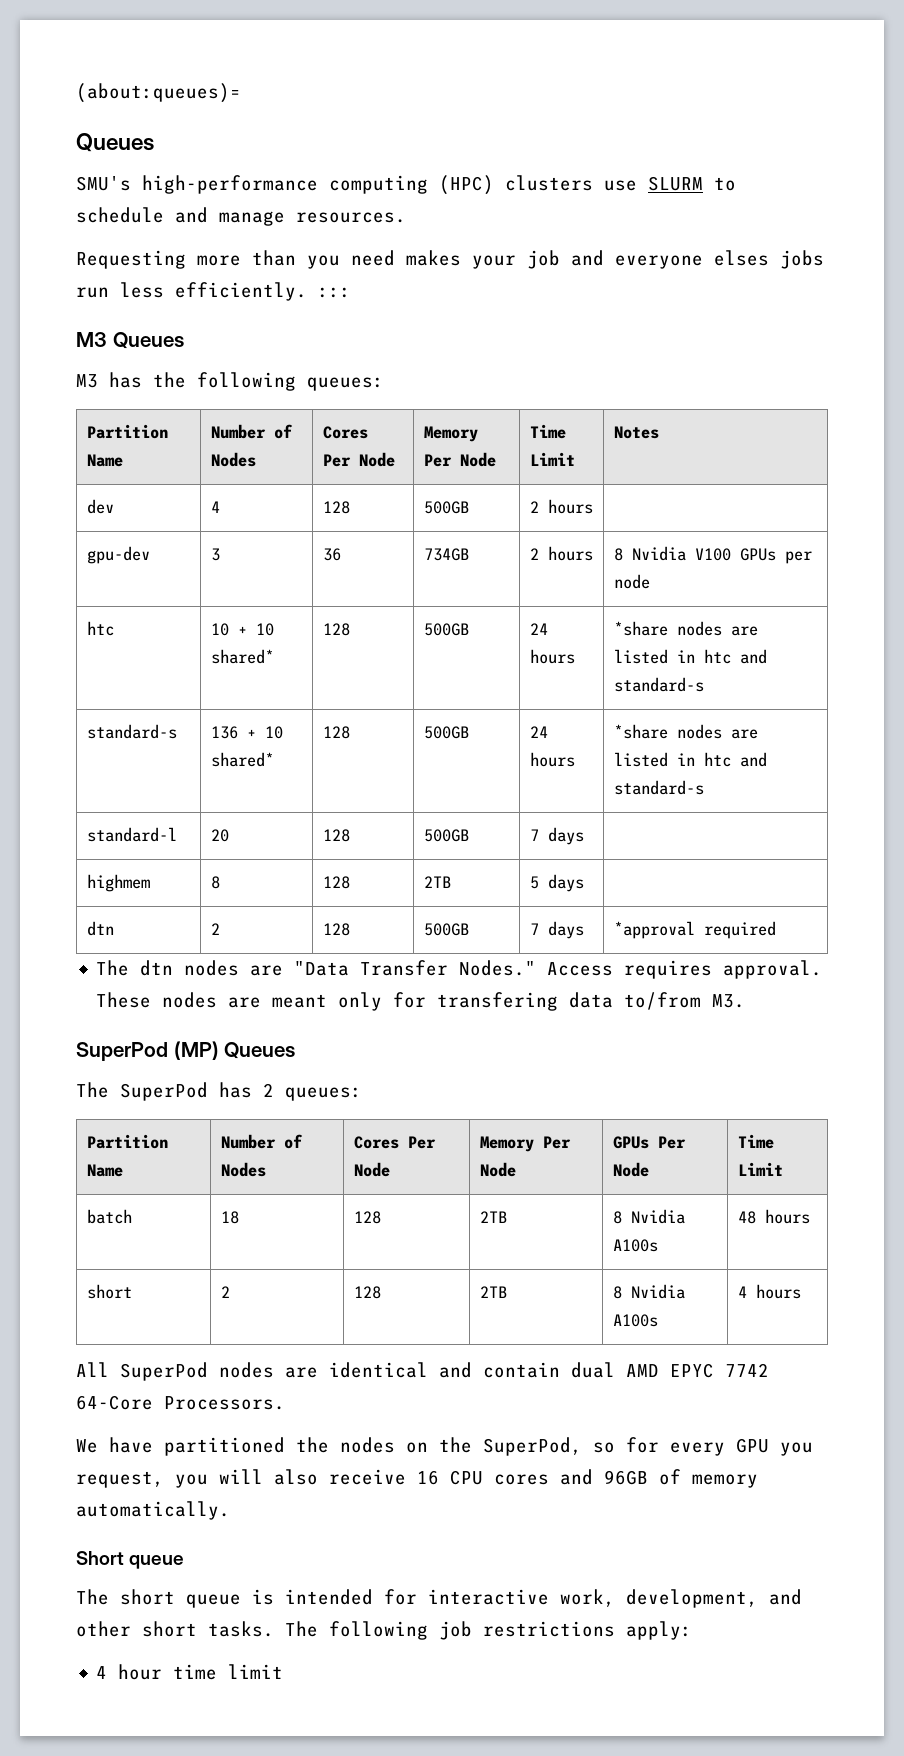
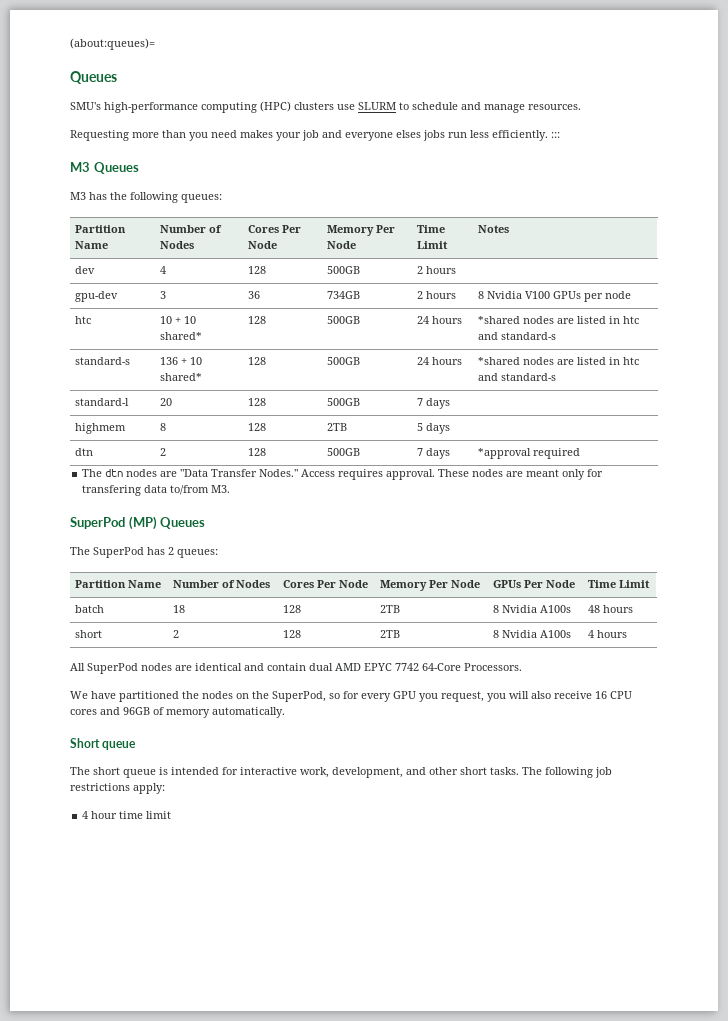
- htc | 10 + 10 shared* | 128 | 500GB | 24 hours | *share nodes are listed in htc and standard-s
+ htc | 10 + 10 shared* | 128 | 500GB | 24 hours | *shared nodes are listed in htc and standard-s
- standard-s | 136 + 10 shared* | 128 | 500GB | 24 hours | *share nodes are listed in htc and standard-s
+ standard-s | 136 + 10 shared* | 128 | 500GB | 24 hours | *shared nodes are listed in htc and standard-s

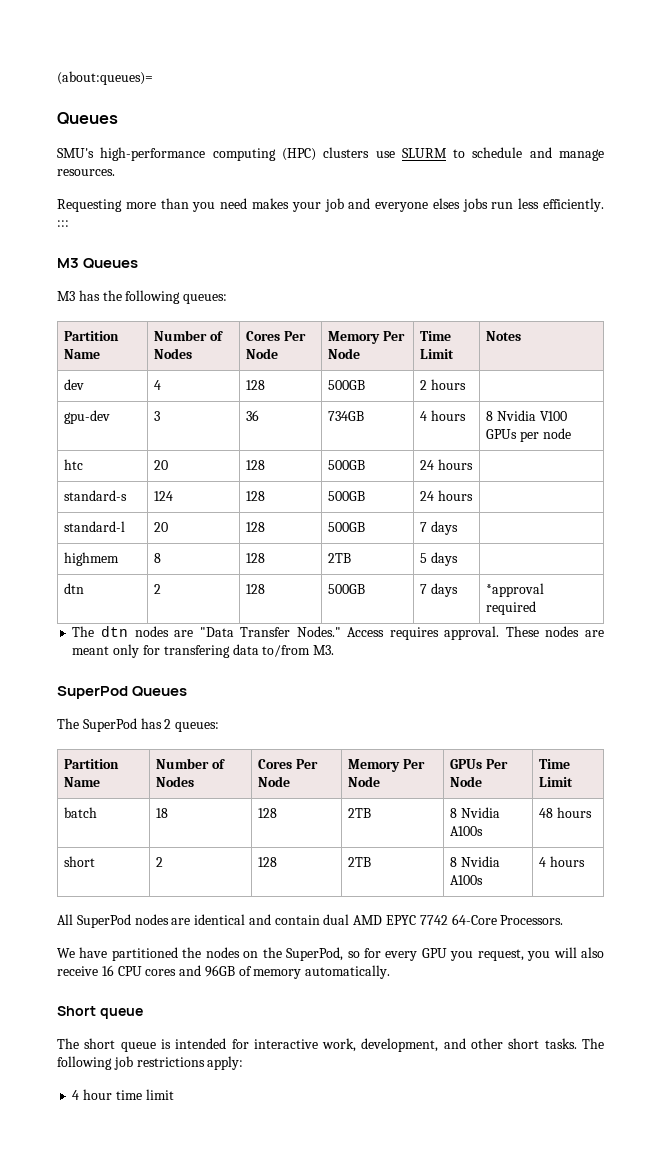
- gpu-dev | 3 | 36 | 734GB | 2 hours | 8 Nvidia V100 GPUs per node
+ gpu-dev | 3 | 36 | 734GB | 4 hours | 8 Nvidia V100 GPUs per node
- htc | 10 + 10 shared* | 128 | 500GB | 24 hours | *shared nodes are listed in htc and standard-s
- standard-s | 136 + 10 shared* | 128 | 500GB | 24 hours | *shared nodes are listed in htc and standard-s
+ htc | 20 | 128 | 500GB | 24 hours |
+ standard-s | 124 | 128 | 500GB | 24 hours |
- SuperPod (MP) Queues
+ SuperPod Queues

